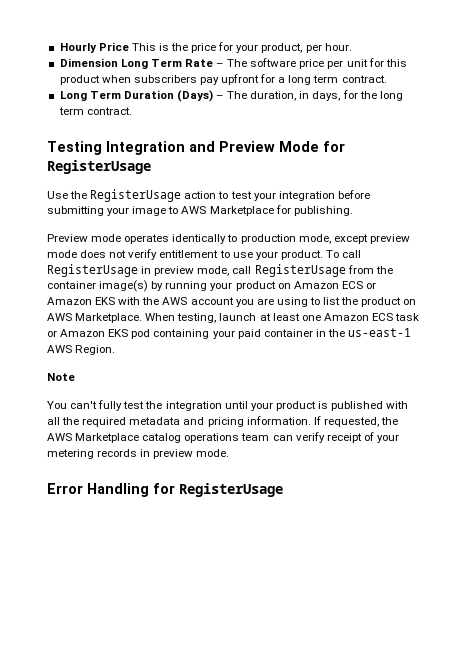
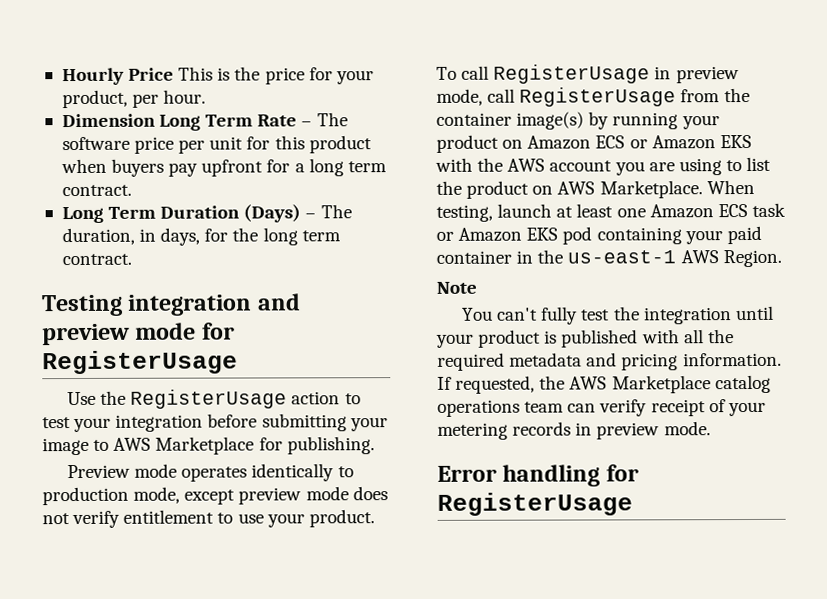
- Dimension Long Term Rate – The software price per unit for this product when subscribers pay upfront for a long term contract.
+ Dimension Long Term Rate – The software price per unit for this product when buyers pay upfront for a long term contract.
- Testing Integration and Preview Mode for RegisterUsage
+ Testing integration and preview mode for RegisterUsage
- Error Handling for RegisterUsage
+ Error handling for RegisterUsage

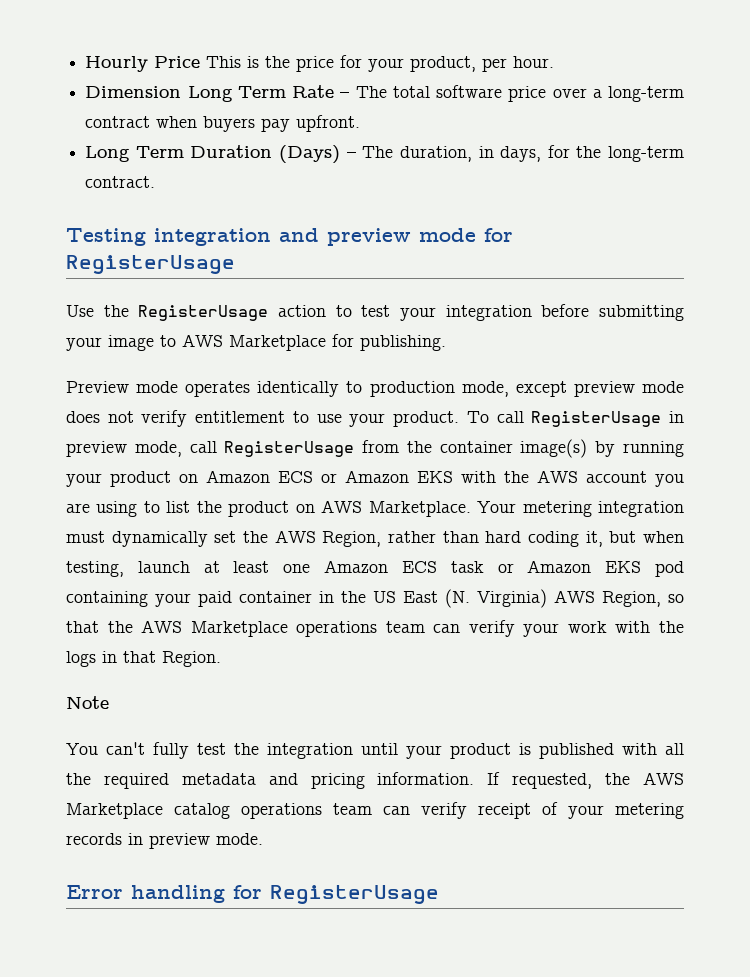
- Dimension Long Term Rate – The software price per unit for this product when buyers pay upfront for a long term contract.
+ Dimension Long Term Rate – The total software price over a long-term contract when buyers pay upfront.
- Long Term Duration (Days) – The duration, in days, for the long term contract.
+ Long Term Duration (Days) – The duration, in days, for the long-term contract.
- When testing, launch at least one Amazon ECS task or Amazon EKS pod containing your paid container in the us-east-1 AWS Region.
+ Your metering integration must dynamically set the AWS Region, rather than hard coding it, but when testing, launch at least one Amazon ECS task or Amazon EKS pod containing your paid container in the US East (N. Virginia) AWS Region, so that the AWS Marketplace operations team can verify your work with the logs in that Region.

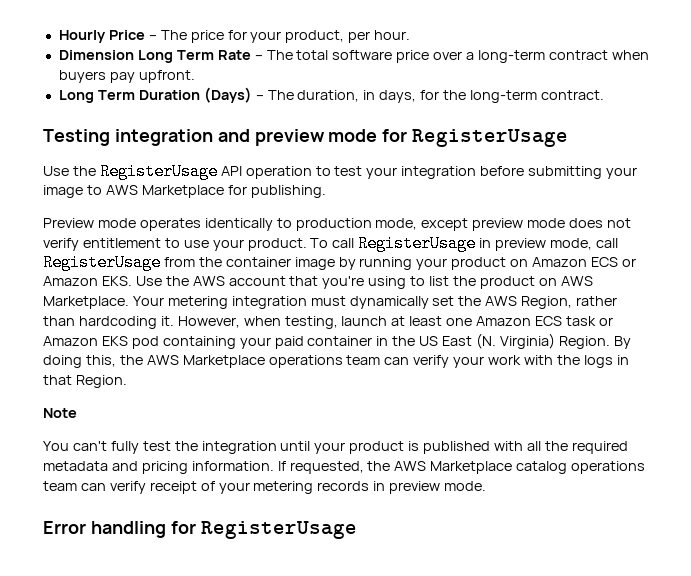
- Hourly Price This is the price for your product, per hour.
+ Hourly Price – The price for your product, per hour.
- Use the RegisterUsage action to test your integration before submitting your image to AWS Marketplace for publishing.
+ Use the RegisterUsage API operation to test your integration before submitting your image to AWS Marketplace for publishing.
- To call RegisterUsage in preview mode, call RegisterUsage from the container image(s) by running your product on Amazon ECS or Amazon EKS with the AWS account you are using to list the product on AWS Marketplace.
+ To call RegisterUsage in preview mode, call RegisterUsage from the container image by running your product on Amazon ECS or Amazon EKS. Use the AWS account that you're using to list the product on AWS Marketplace.
- Your metering integration must dynamically set the AWS Region, rather than hard coding it, but when testing, launch at least one Amazon ECS task or Amazon EKS pod containing your paid container in the US East (N. Virginia) AWS Region, so that the AWS Marketplace operations team can verify your work with the logs in that Region.
+ Your metering integration must dynamically set the AWS Region, rather than hardcoding it. However, when testing, launch at least one Amazon ECS task or Amazon EKS pod containing your paid container in the US East (N. Virginia) Region. By doing this, the AWS Marketplace operations team can verify your work with the logs in that Region.

